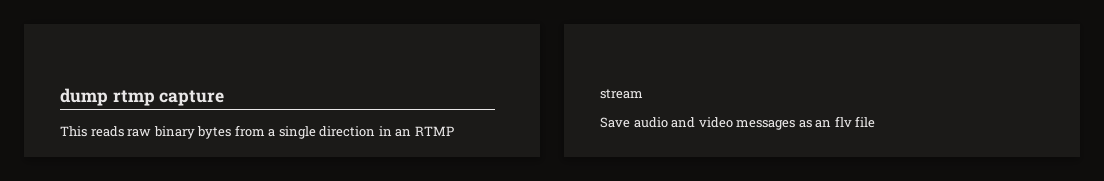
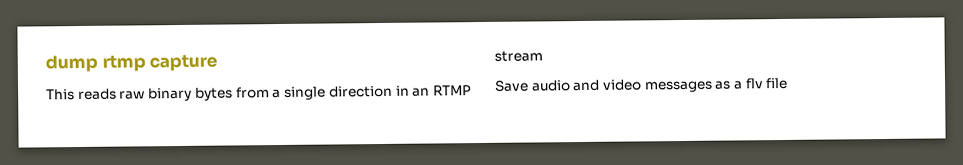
- Save audio and video messages as an flv file
+ Save audio and video messages as a flv file

